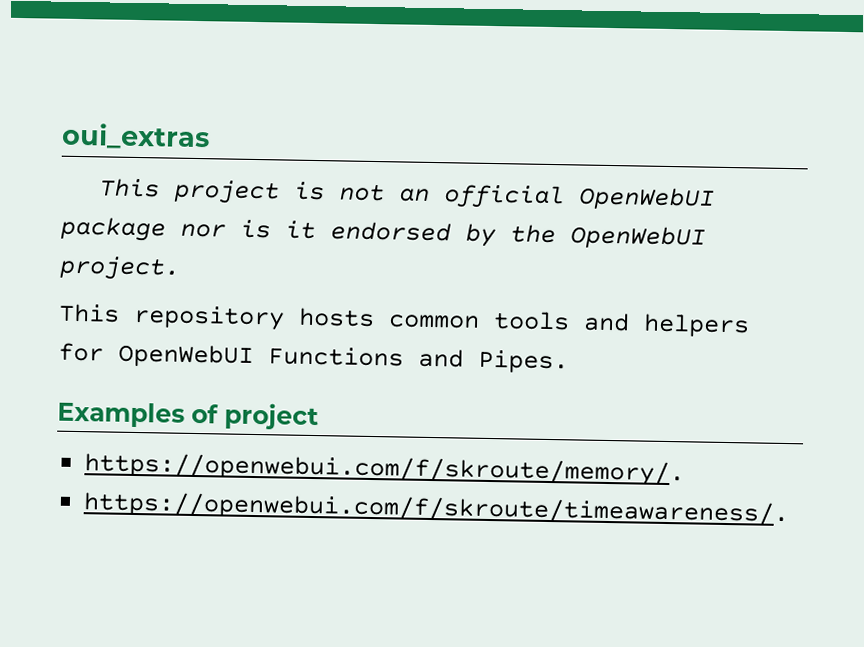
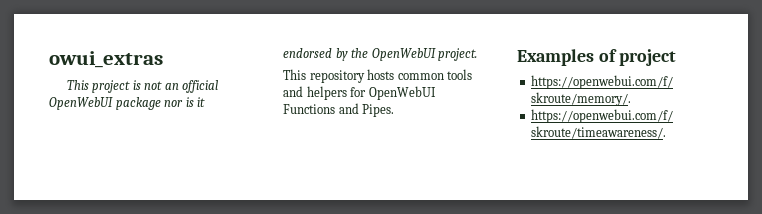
- oui_extras
+ owui_extras

